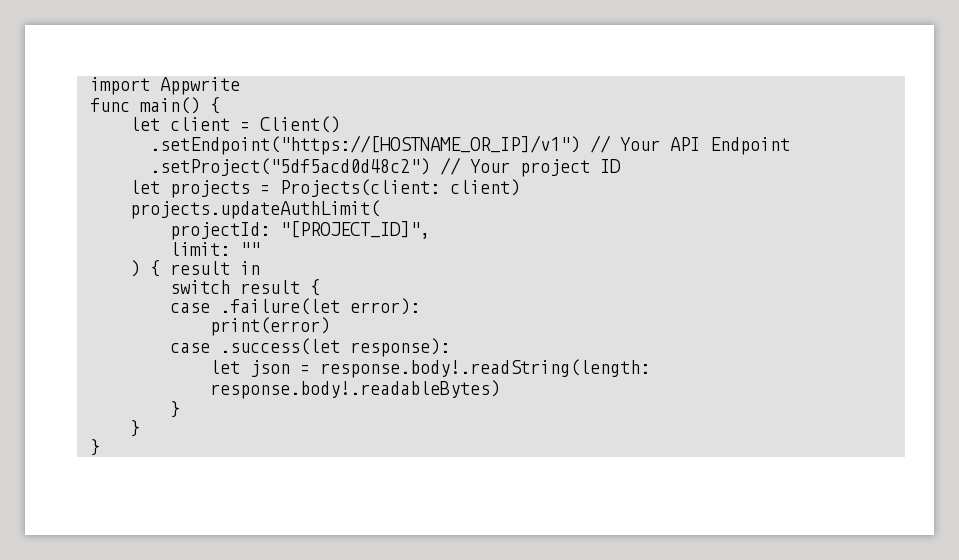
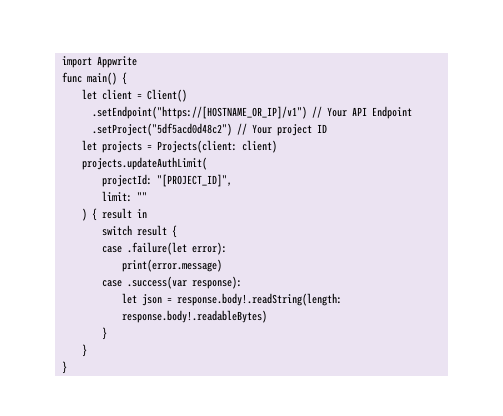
- print(error)
- case .success(let response):
+ print(error.message)
+ case .success(var response):

